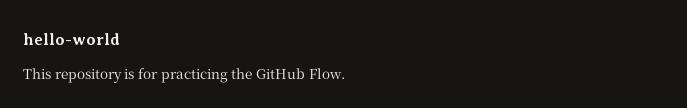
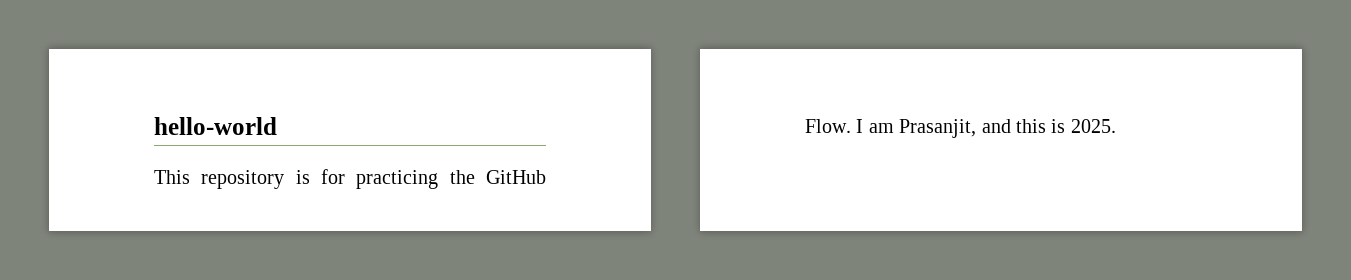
+ I am Prasanjit, and this is 2025.

